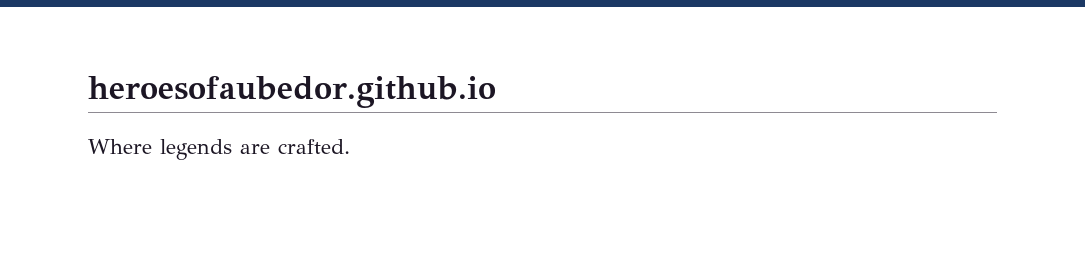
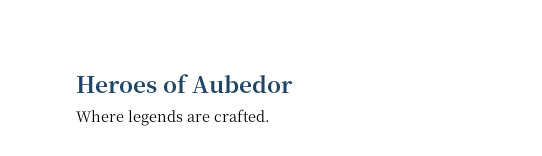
- heroesofaubedor.github.io
+ Heroes of Aubedor

